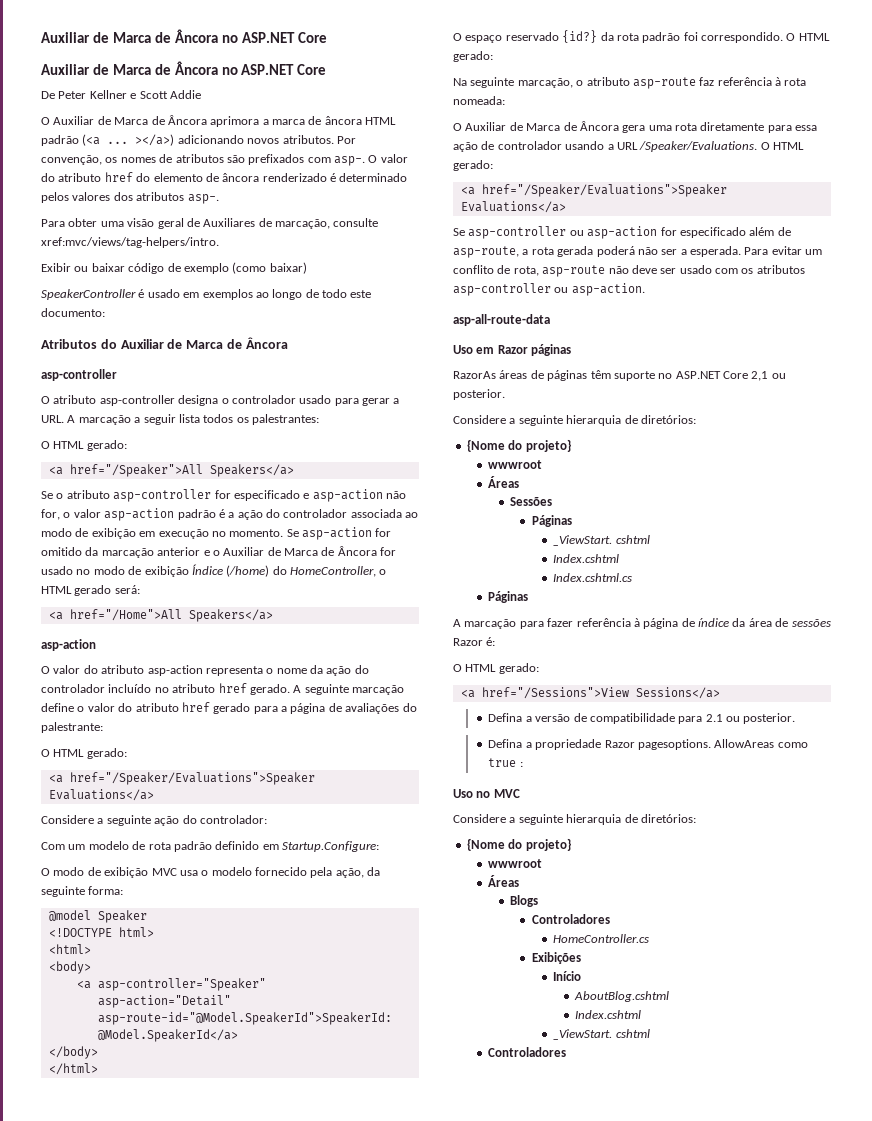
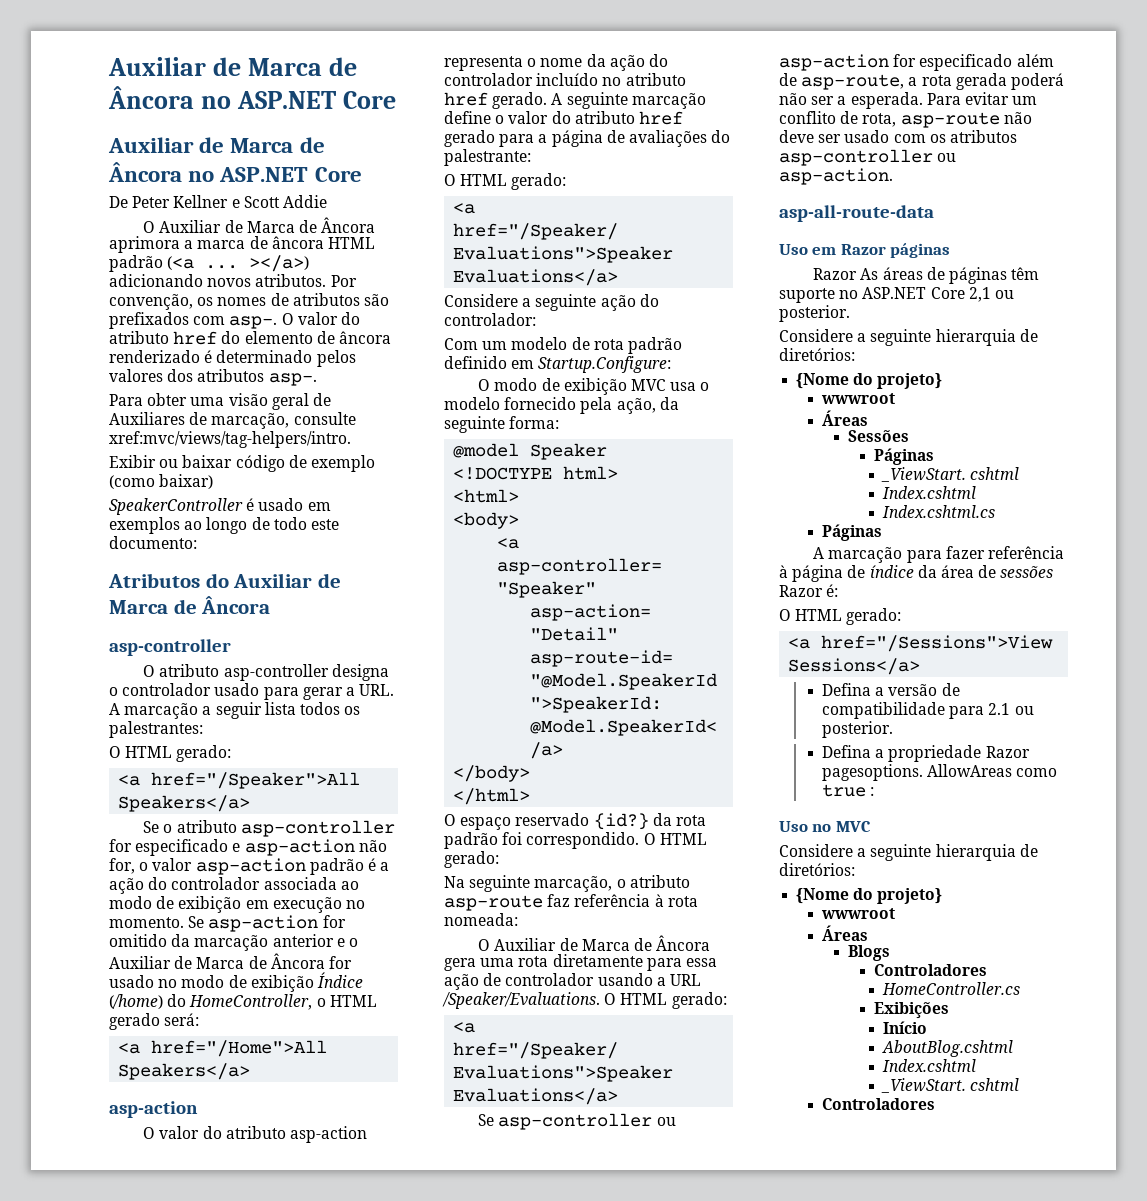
- RazorAs áreas de páginas têm suporte no ASP.NET Core 2,1 ou posterior.
+ Razor As áreas de páginas têm suporte no ASP.NET Core 2,1 ou posterior.

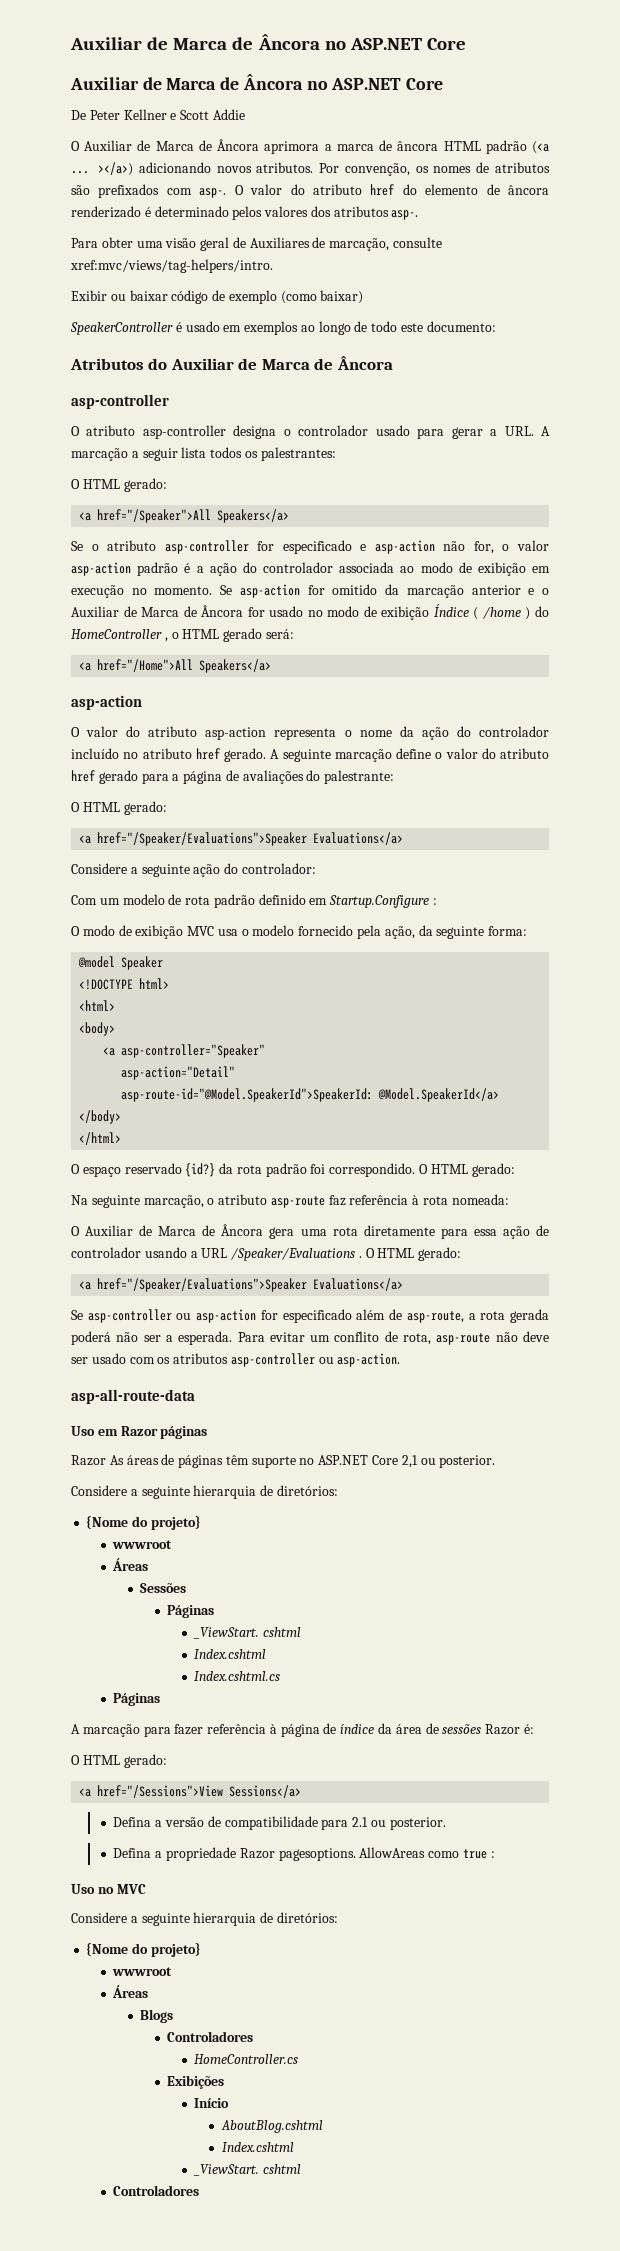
- Se asp-action for omitido da marcação anterior e o Auxiliar de Marca de Âncora for usado no modo de exibição Índice (/home) do HomeController, o HTML gerado será:
+ Se asp-action for omitido da marcação anterior e o Auxiliar de Marca de Âncora for usado no modo de exibição Índice ( /home ) do HomeController , o HTML gerado será:
- Com um modelo de rota padrão definido em Startup.Configure:
+ Com um modelo de rota padrão definido em Startup.Configure :
- O Auxiliar de Marca de Âncora gera uma rota diretamente para essa ação de controlador usando a URL /Speaker/Evaluations.
+ O Auxiliar de Marca de Âncora gera uma rota diretamente para essa ação de controlador usando a URL /Speaker/Evaluations .

